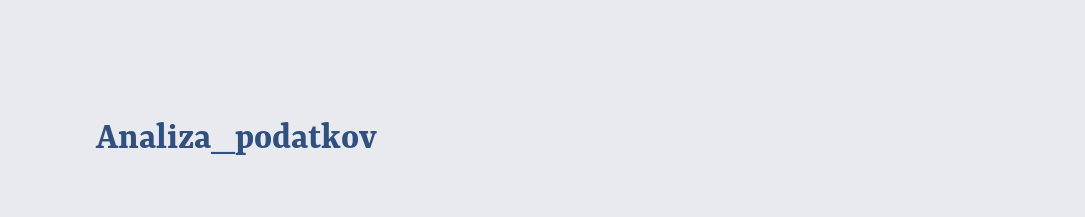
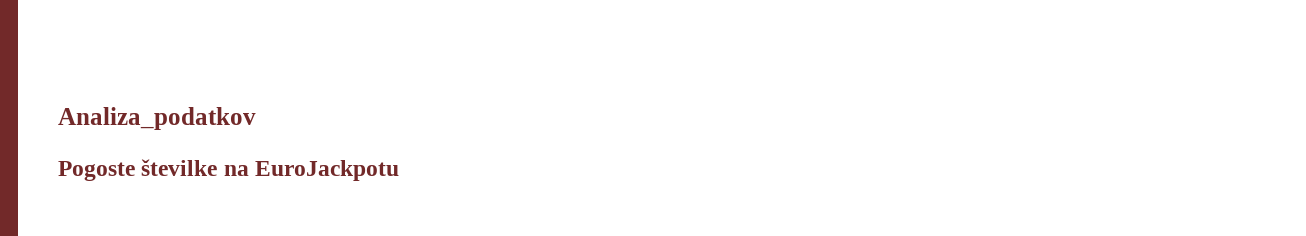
+ Pogoste številke na EuroJackpotu

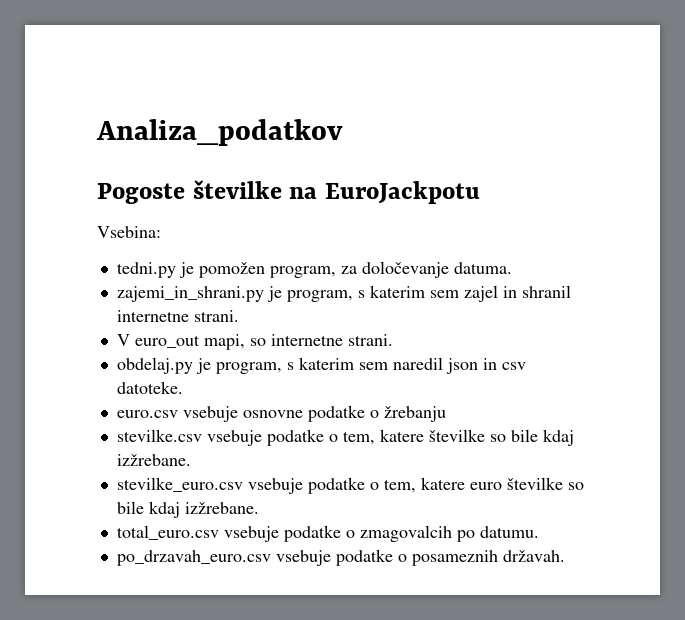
+ Vsebina:
+ tedni.py je pomožen program, za določevanje datuma.
+ zajemi_in_shrani.py je program, s katerim sem zajel in shranil internetne strani.
+ V euro_out mapi, so internetne strani.
+ obdelaj.py je program, s katerim sem naredil json in csv datoteke.
+ euro.csv vsebuje osnovne podatke o žrebanju
+ stevilke.csv vsebuje podatke o tem, katere številke so bile kdaj izžrebane.
+ stevilke_euro.csv vsebuje podatke o tem, katere euro številke so bile kdaj izžrebane.
+ total_euro.csv vsebuje podatke o zmagovalcih po datumu.
+ po_drzavah_euro.csv vsebuje podatke o posameznih državah.

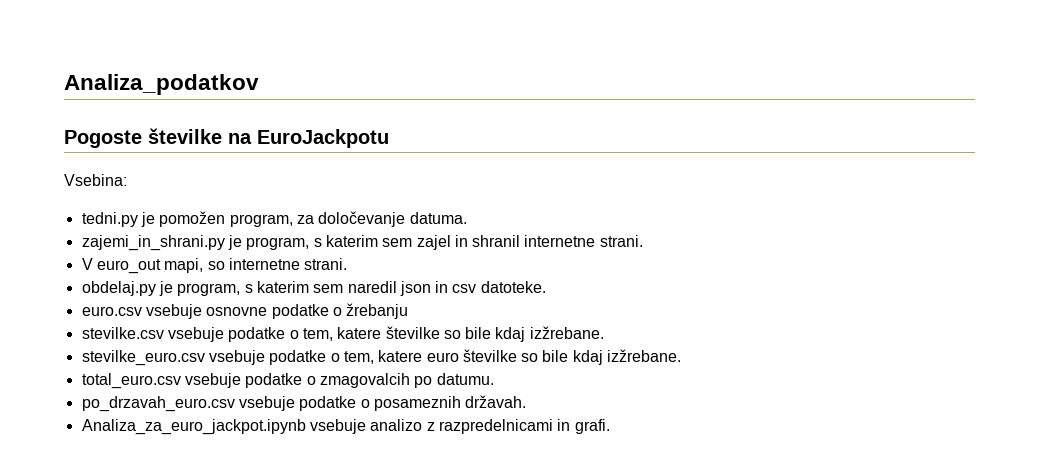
+ Analiza_za_euro_jackpot.ipynb vsebuje analizo z razpredelnicami in grafi.

